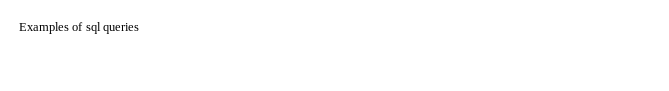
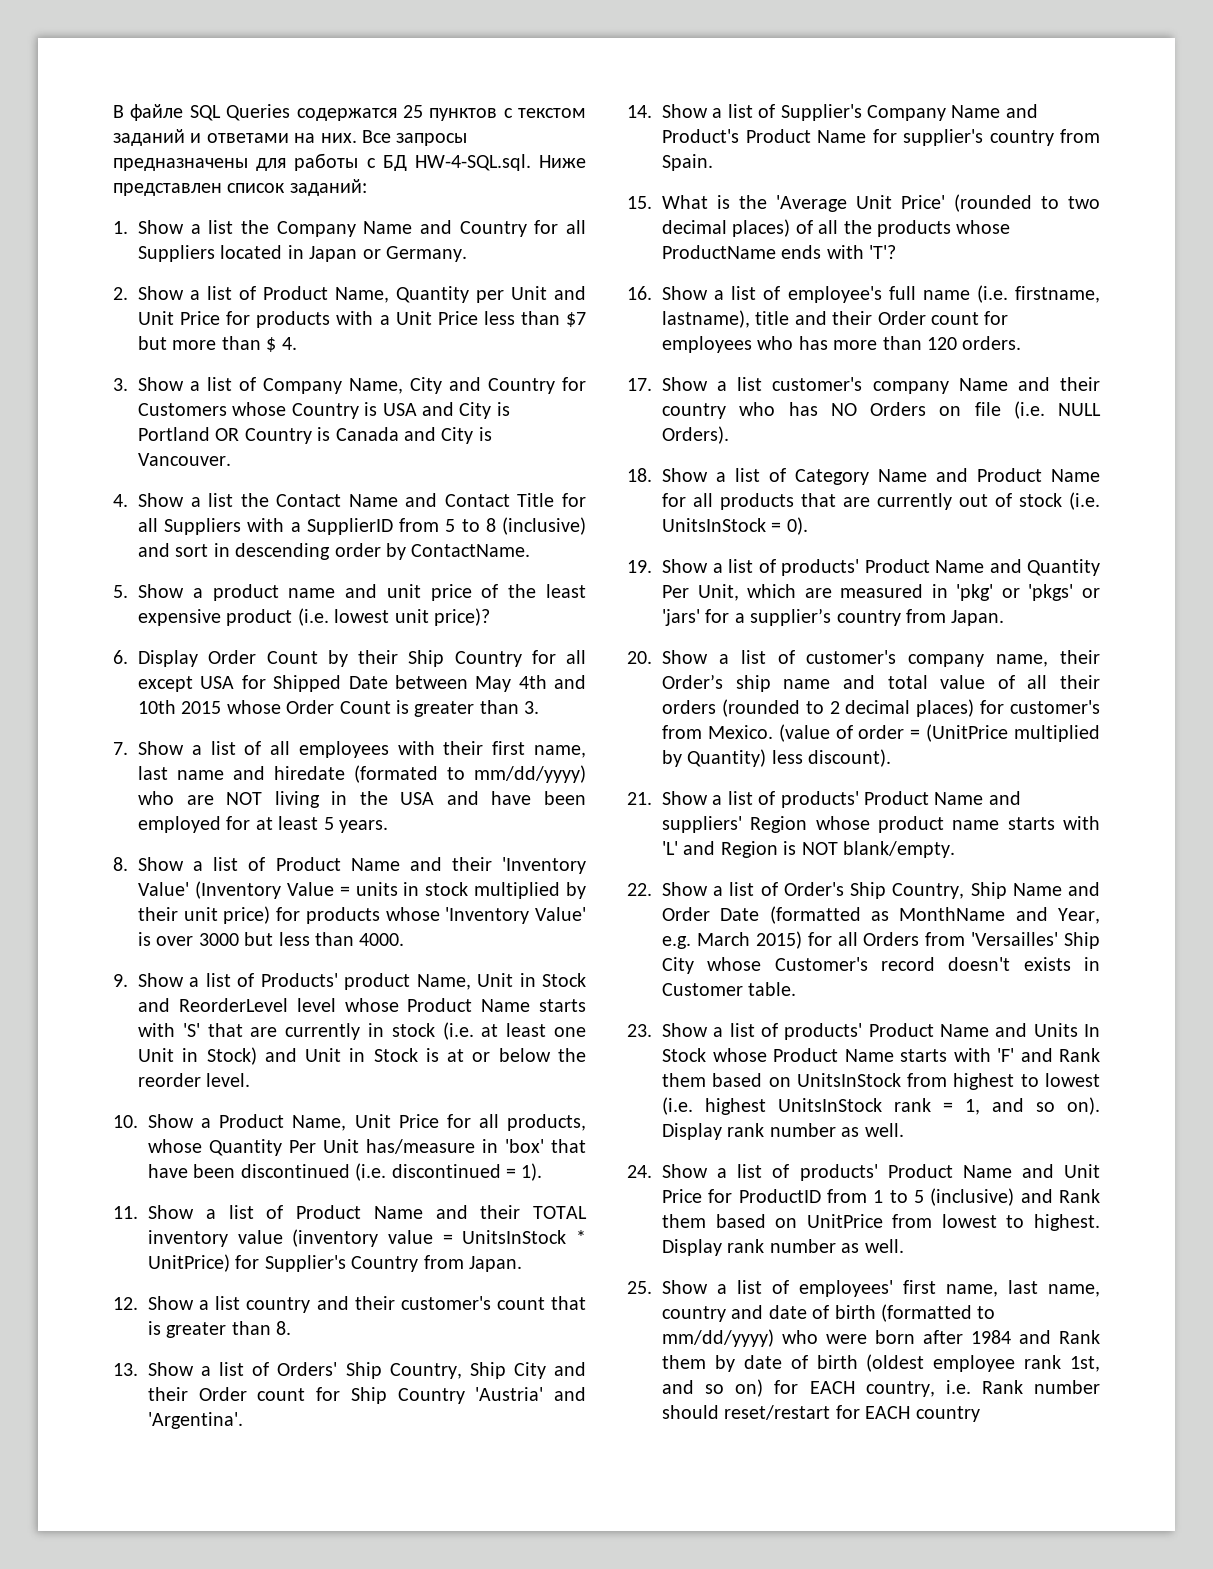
- Examples of sql queries
+ В файле SQL Queries содержатся 25 пунктов с текстом заданий и ответами на них. Все запросы предназначены для работы с БД HW-4-SQL.sql. Ниже представлен список заданий:
+ 1. Show a list the Company Name and Country for all Suppliers located in Japan or Germany.
+ 2. Show a list of Product Name, Quantity per Unit and Unit Price for products with a Unit Price less than $7 but more than $ 4.
+ 3. Show a list of Company Name, City and Country for Customers whose Country is USA and City is Portland OR Country is Canada and City is Vancouver.
+ 4. Show a list the Contact Name and Contact Title for all Suppliers with a SupplierID from 5 to 8 (inclusive) and sort in descending order by ContactName.
+ 5. Show a product name and unit price of the least expensive product (i.e. lowest unit price)?
+ 6. Display Order Count by their Ship Country for all except USA for Shipped Date between May 4th and 10th 2015 whose Order Count is greater than 3.
+ 7. Show a list of all employees with their first name, last name and hiredate (formated to mm/dd/yyyy) who are NOT living in the USA and have been employed for at least 5 years.
+ 8. Show a list of Product Name and their 'Inventory Value' (Inventory Value = units in stock multiplied by their unit price) for products whose 'Inventory Value' is over 3000 but less than 4000.
+ 9. Show a list of Products' product Name, Unit in Stock and ReorderLevel level whose Product Name starts with 'S' that are currently in stock (i.e. at least one Unit in Stock) and Unit in Stock is at or below the reorder level.
+ 10. Show a Product Name, Unit Price for all products, whose Quantity Per Unit has/measure in 'box' that have been discontinued (i.e. discontinued = 1).
+ 11. Show a list of Product Name and their TOTAL inventory value (inventory value = UnitsInStock * UnitPrice) for Supplier's Country from Japan.
+ 12. Show a list country and their customer's count that is greater than 8.
+ 13. Show a list of Orders' Ship Country, Ship City and their Order count for Ship Country 'Austria' and 'Argentina'.
+ 14. Show a list of Supplier's Company Name and Product's Product Name for supplier's country from Spain.
+ 15. What is the 'Average Unit Price' (rounded to two decimal places) of all the products whose ProductName ends with 'T'?
+ 16. Show a list of employee's full name (i.e. firstname, lastname), title and their Order count for employees who has more than 120 orders.
+ 17. Show a list customer's company Name and their country who has NO Orders on file (i.e. NULL Orders).
+ 18. Show a list of Category Name and Product Name for all products that are currently out of stock (i.e. UnitsInStock = 0).
+ 19. Show a list of products' Product Name and Quantity Per Unit, which are measured in 'pkg' or 'pkgs' or 'jars' for a supplier’s country from Japan.
+ 20. Show a list of customer's company name, their Order’s ship name and total value of all their orders (rounded to 2 decimal places) for customer's from Mexico. (value of order = (UnitPrice multiplied by Quantity) less discount).
+ 21. Show a list of products' Product Name and suppliers' Region whose product name starts with 'L' and Region is NOT blank/empty.
+ 22. Show a list of Order's Ship Country, Ship Name and Order Date (formatted as MonthName and Year, e.g. March 2015) for all Orders from 'Versailles' Ship City whose Customer's record doesn't exists in Customer table.
+ 23. Show a list of products' Product Name and Units In Stock whose Product Name starts with 'F' and Rank them based on UnitsInStock from highest to lowest (i.e. highest UnitsInStock rank = 1, and so on). Display rank number as well.
+ 24. Show a list of products' Product Name and Unit Price for ProductID from 1 to 5 (inclusive) and Rank them based on UnitPrice from lowest to highest. Display rank number as well.
+ 25. Show a list of employees' first name, last name, country and date of birth (formatted to mm/dd/yyyy) who were born after 1984 and Rank them by date of birth (oldest employee rank 1st, and so on) for EACH country, i.e. Rank number should reset/restart for EACH country

